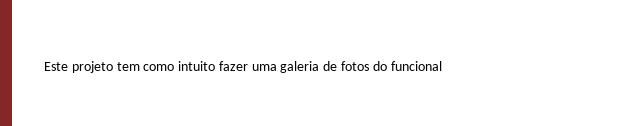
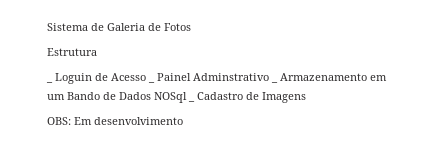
- Este projeto tem como intuito fazer uma galeria de fotos do funcional
+ Sistema de Galeria de Fotos
+ Estrutura
+ _ Loguin de Acesso _ Painel Adminstrativo _ Armazenamento em um Bando de Dados NOSql _ Cadastro de Imagens
+ OBS: Em desenvolvimento

